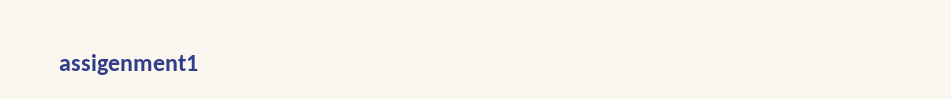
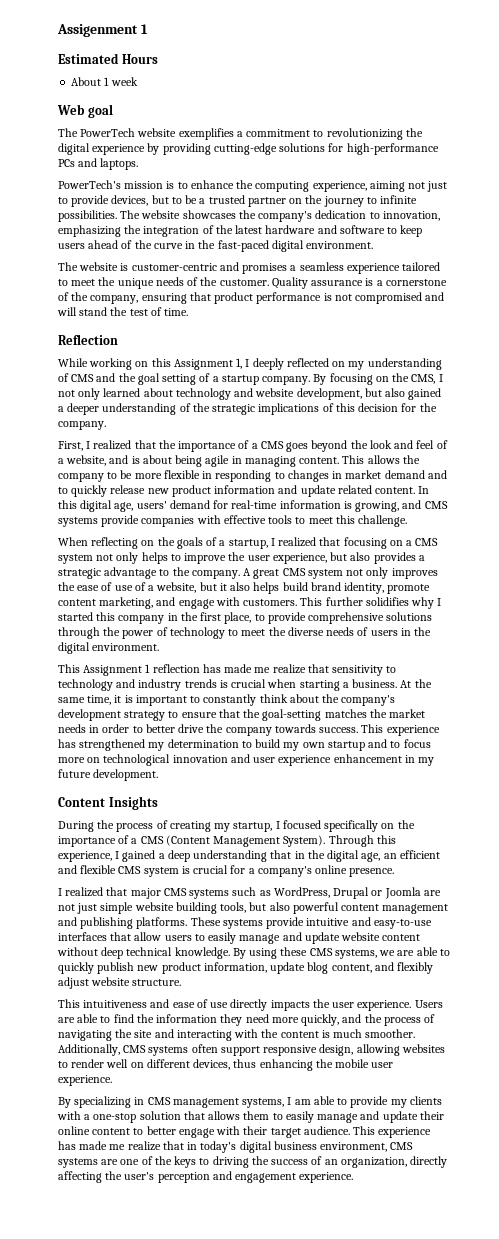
- assigenment1
+ Assigenment 1
+ Estimated Hours
+ About 1 week
+ Web goal
+ The PowerTech website exemplifies a commitment to revolutionizing the digital experience by providing cutting-edge solutions for high-performance PCs and laptops.
+ PowerTech's mission is to enhance the computing experience, aiming not just to provide devices, but to be a trusted partner on the journey to infinite possibilities. The website showcases the company's dedication to innovation, emphasizing the integration of the latest hardware and software to keep users ahead of the curve in the fast-paced digital environment.
+ The website is customer-centric and promises a seamless experience tailored to meet the unique needs of the customer. Quality assurance is a cornerstone of the company, ensuring that product performance is not compromised and will stand the test of time.
+ Reflection
+ While working on this Assignment 1, I deeply reflected on my understanding of CMS and the goal setting of a startup company. By focusing on the CMS, I not only learned about technology and website development, but also gained a deeper understanding of the strategic implications of this decision for the company.
+ First, I realized that the importance of a CMS goes beyond the look and feel of a website, and is about being agile in managing content. This allows the company to be more flexible in responding to changes in market demand and to quickly release new product information and update related content. In this digital age, users' demand for real-time information is growing, and CMS systems provide companies with effective tools to meet this challenge.
+ When reflecting on the goals of a startup, I realized that focusing on a CMS system not only helps to improve the user experience, but also provides a strategic advantage to the company. A great CMS system not only improves the ease of use of a website, but it also helps build brand identity, promote content marketing, and engage with customers. This further solidifies why I started this company in the first place, to provide comprehensive solutions through the power of technology to meet the diverse needs of users in the digital environment.
+ This Assignment 1 reflection has made me realize that sensitivity to technology and industry trends is crucial when starting a business. At the same time, it is important to constantly think about the company's development strategy to ensure that the goal-setting matches the market needs in order to better drive the company towards success. This experience has strengthened my determination to build my own startup and to focus more on technological innovation and user experience enhancement in my future development.
+ Content Insights
+ During the process of creating my startup, I focused specifically on the importance of a CMS (Content Management System). Through this experience, I gained a deep understanding that in the digital age, an efficient and flexible CMS system is crucial for a company's online presence.
+ I realized that major CMS systems such as WordPress, Drupal or Joomla are not just simple website building tools, but also powerful content management and publishing platforms. These systems provide intuitive and easy-to-use interfaces that allow users to easily manage and update website content without deep technical knowledge. By using these CMS systems, we are able to quickly publish new product information, update blog content, and flexibly adjust website structure.
+ This intuitiveness and ease of use directly impacts the user experience. Users are able to find the information they need more quickly, and the process of navigating the site and interacting with the content is much smoother. Additionally, CMS systems often support responsive design, allowing websites to render well on different devices, thus enhancing the mobile user experience.
+ By specializing in CMS management systems, I am able to provide my clients with a one-stop solution that allows them to easily manage and update their online content to better engage with their target audience. This experience has made me realize that in today's digital business environment, CMS systems are one of the keys to driving the success of an organization, directly affecting the user's perception and engagement experience.

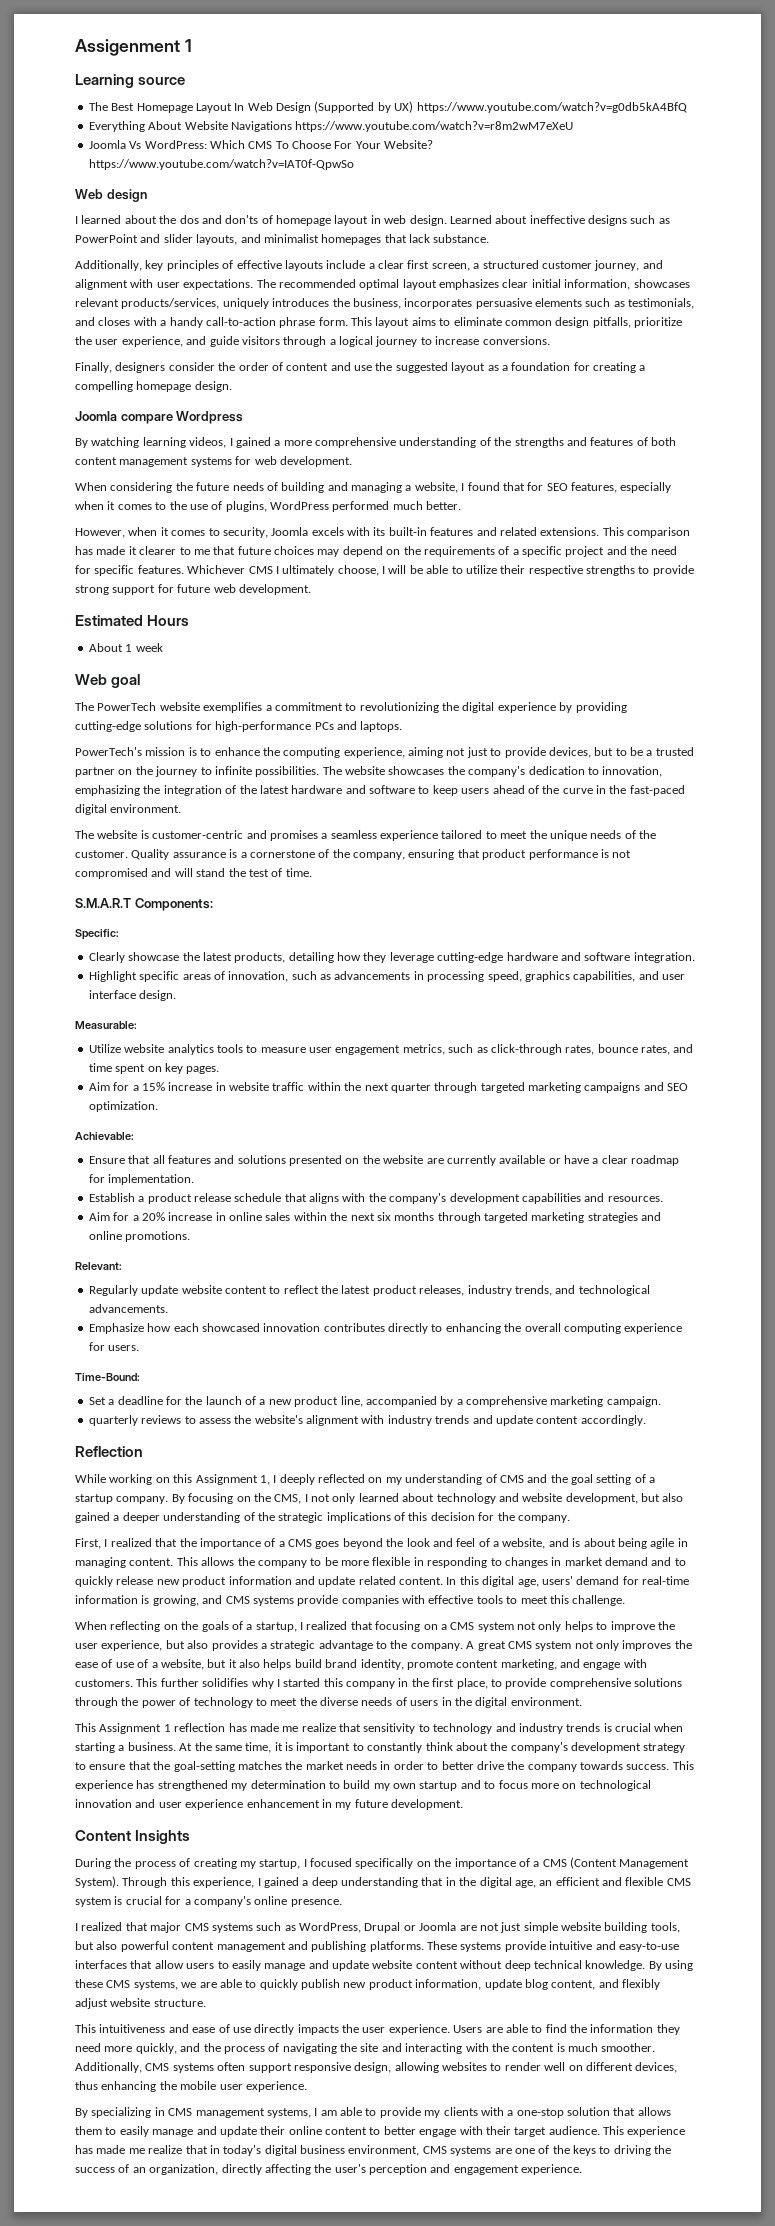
+ Learning source
+ The Best Homepage Layout In Web Design (Supported by UX) https://www.youtube.com/watch?v=g0db5kA4BfQ
+ Everything About Website Navigations https://www.youtube.com/watch?v=r8m2wM7eXeU
+ Joomla Vs WordPress: Which CMS To Choose For Your Website? https://www.youtube.com/watch?v=IAT0f-QpwSo
+ Web design
+ I learned about the dos and don'ts of homepage layout in web design. Learned about ineffective designs such as PowerPoint and slider layouts, and minimalist homepages that lack substance.
+ Additionally, key principles of effective layouts include a clear first screen, a structured customer journey, and alignment with user expectations. The recommended optimal layout emphasizes clear initial information, showcases relevant products/services, uniquely introduces the business, incorporates persuasive elements such as testimonials, and closes with a handy call-to-action phrase form. This layout aims to eliminate common design pitfalls, prioritize the user experience, and guide visitors through a logical journey to increase conversions.
+ Finally, designers consider the order of content and use the suggested layout as a foundation for creating a compelling homepage design.
+ Joomla compare Wordpress
+ By watching learning videos, I gained a more comprehensive understanding of the strengths and features of both content management systems for web development.
+ When considering the future needs of building and managing a website, I found that for SEO features, especially when it comes to the use of plugins, WordPress performed much better.
+ However, when it comes to security, Joomla excels with its built-in features and related extensions. This comparison has made it clearer to me that future choices may depend on the requirements of a specific project and the need for specific features. Whichever CMS I ultimately choose, I will be able to utilize their respective strengths to provide strong support for future web development.
+ S.M.A.R.T Components:
+ Specific:
+ Clearly showcase the latest products, detailing how they leverage cutting-edge hardware and software integration.
+ Highlight specific areas of innovation, such as advancements in processing speed, graphics capabilities, and user interface design.
+ Measurable:
+ Utilize website analytics tools to measure user engagement metrics, such as click-through rates, bounce rates, and time spent on key pages.
+ Aim for a 15% increase in website traffic within the next quarter through targeted marketing campaigns and SEO optimization.
+ Achievable:
+ Ensure that all features and solutions presented on the website are currently available or have a clear roadmap for implementation.
+ Establish a product release schedule that aligns with the company's development capabilities and resources.
+ Aim for a 20% increase in online sales within the next six months through targeted marketing strategies and online promotions.
+ Relevant:
+ Regularly update website content to reflect the latest product releases, industry trends, and technological advancements.
+ Emphasize how each showcased innovation contributes directly to enhancing the overall computing experience for users.
+ Time-Bound:
+ Set a deadline for the launch of a new product line, accompanied by a comprehensive marketing campaign.
+ quarterly reviews to assess the website's alignment with industry trends and update content accordingly.

